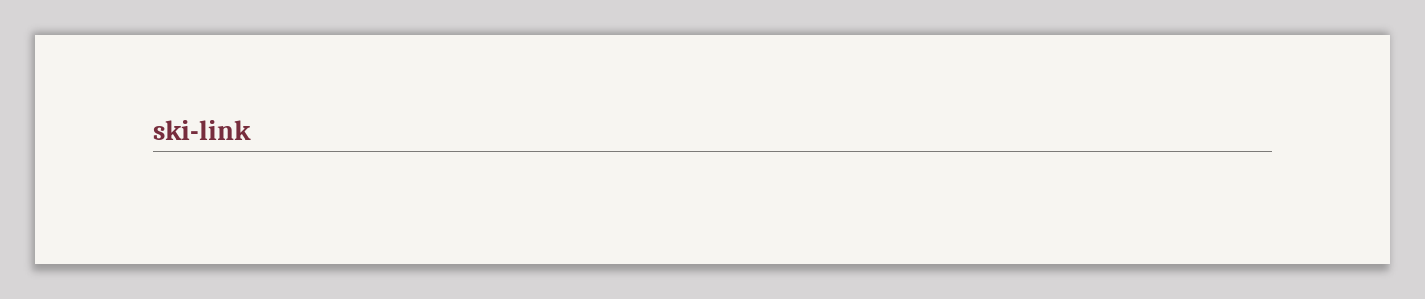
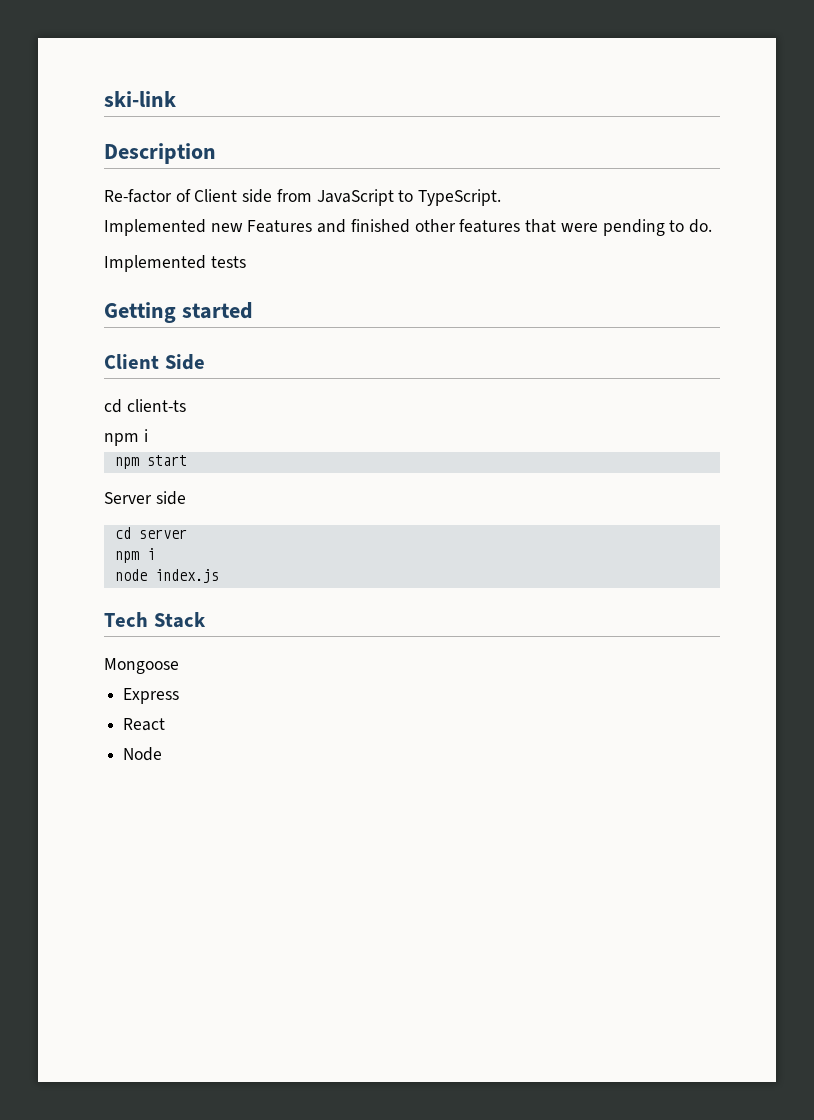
+ Description
+ Re-factor of Client side from JavaScript to TypeScript.
+ Implemented new Features and finished other features that were pending to do.
+ Implemented tests
+ Getting started
+ Client Side
+ cd client-ts
+ npm i
+ npm start
+ Server side
+ cd server
+ npm i
+ node index.js
+ Tech Stack
+ Mongoose
+ Express
+ React
+ Node

